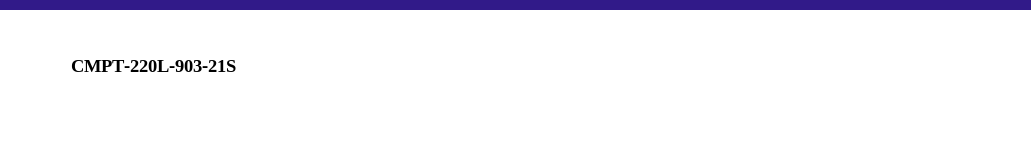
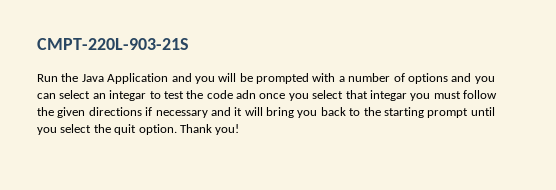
+ Run the Java Application and you will be prompted with a number of options and you can select an integar to test the code adn once you select that integar you must follow the given directions if necessary and it will bring you back to the starting prompt until you select the quit option. Thank you!

